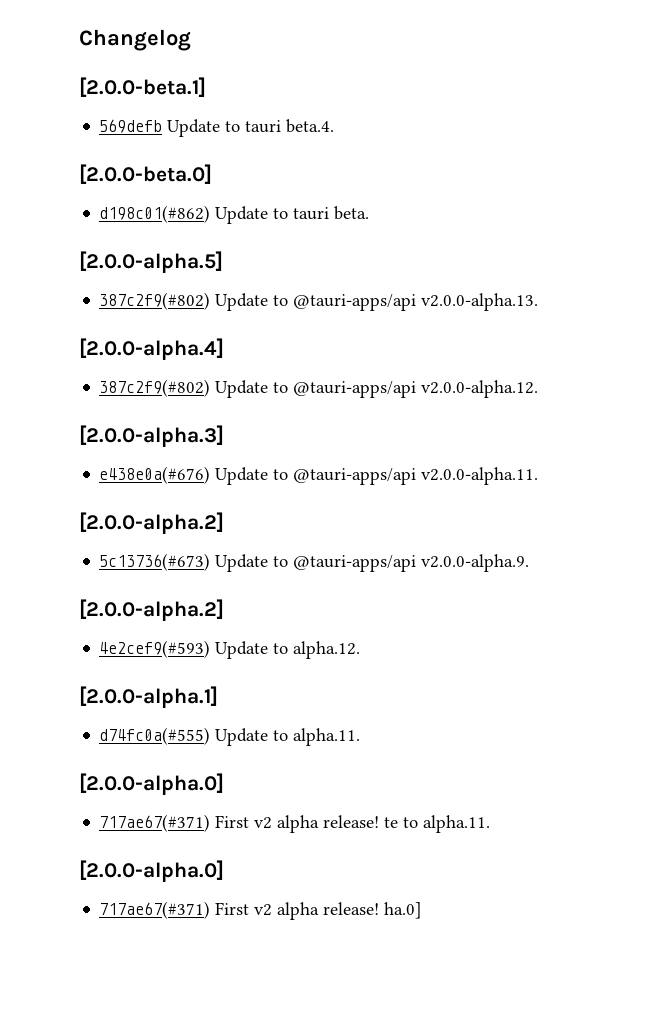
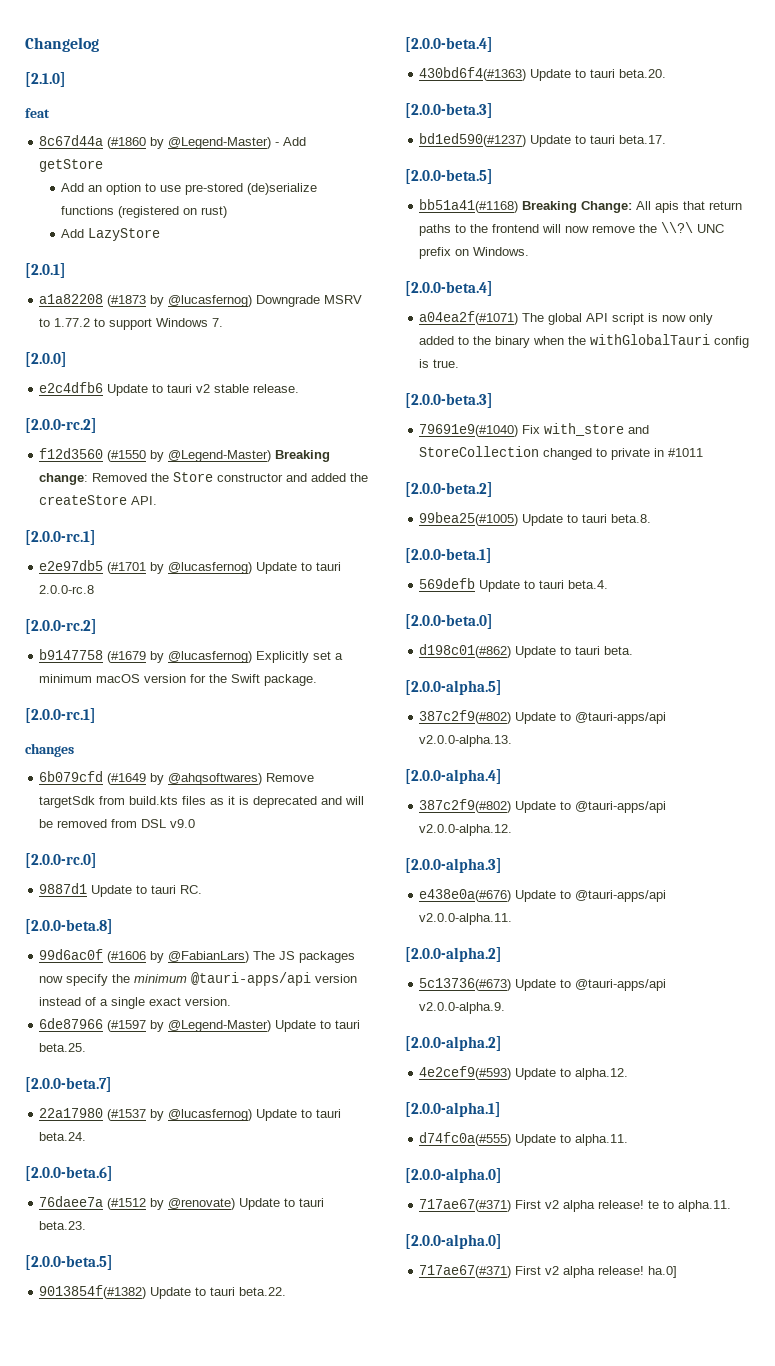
+ [2.1.0]
+ feat
+ 8c67d44a (#1860 by @Legend-Master) - Add getStore
+ Add an option to use pre-stored (de)serialize functions (registered on rust)
+ Add LazyStore
+ [2.0.1]
+ a1a82208 (#1873 by @lucasfernog) Downgrade MSRV to 1.77.2 to support Windows 7.
+ [2.0.0]
+ e2c4dfb6 Update to tauri v2 stable release.
+ [2.0.0-rc.2]
+ f12d3560 (#1550 by @Legend-Master) Breaking change: Removed the Store constructor and added the createStore API.
+ [2.0.0-rc.1]
+ e2e97db5 (#1701 by @lucasfernog) Update to tauri 2.0.0-rc.8
+ [2.0.0-rc.2]
+ b9147758 (#1679 by @lucasfernog) Explicitly set a minimum macOS version for the Swift package.
+ [2.0.0-rc.1]
+ changes
+ 6b079cfd (#1649 by @ahqsoftwares) Remove targetSdk from build.kts files as it is deprecated and will be removed from DSL v9.0
+ [2.0.0-rc.0]
+ 9887d1 Update to tauri RC.
+ [2.0.0-beta.8]
+ 99d6ac0f (#1606 by @FabianLars) The JS packages now specify the minimum @tauri-apps/api version instead of a single exact version.
+ 6de87966 (#1597 by @Legend-Master) Update to tauri beta.25.
+ [2.0.0-beta.7]
+ 22a17980 (#1537 by @lucasfernog) Update to tauri beta.24.
+ [2.0.0-beta.6]
+ 76daee7a (#1512 by @renovate) Update to tauri beta.23.
+ [2.0.0-beta.5]
+ 9013854f(#1382) Update to tauri beta.22.
+ [2.0.0-beta.4]
+ 430bd6f4(#1363) Update to tauri beta.20.
+ [2.0.0-beta.3]
+ bd1ed590(#1237) Update to tauri beta.17.
+ [2.0.0-beta.5]
+ bb51a41(#1168) Breaking Change: All apis that return paths to the frontend will now remove the \\?\ UNC prefix on Windows.
+ [2.0.0-beta.4]
+ a04ea2f(#1071) The global API script is now only added to the binary when the withGlobalTauri config is true.
+ [2.0.0-beta.3]
+ 79691e9(#1040) Fix with_store and StoreCollection changed to private in #1011
+ [2.0.0-beta.2]
+ 99bea25(#1005) Update to tauri beta.8.

